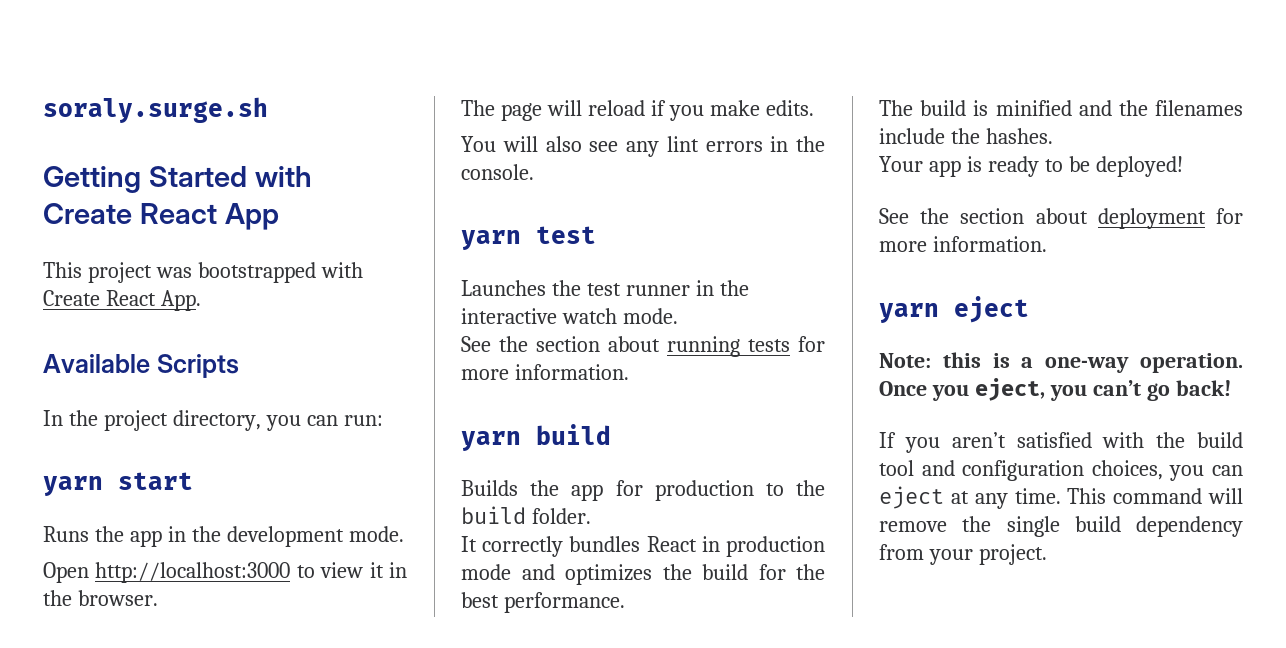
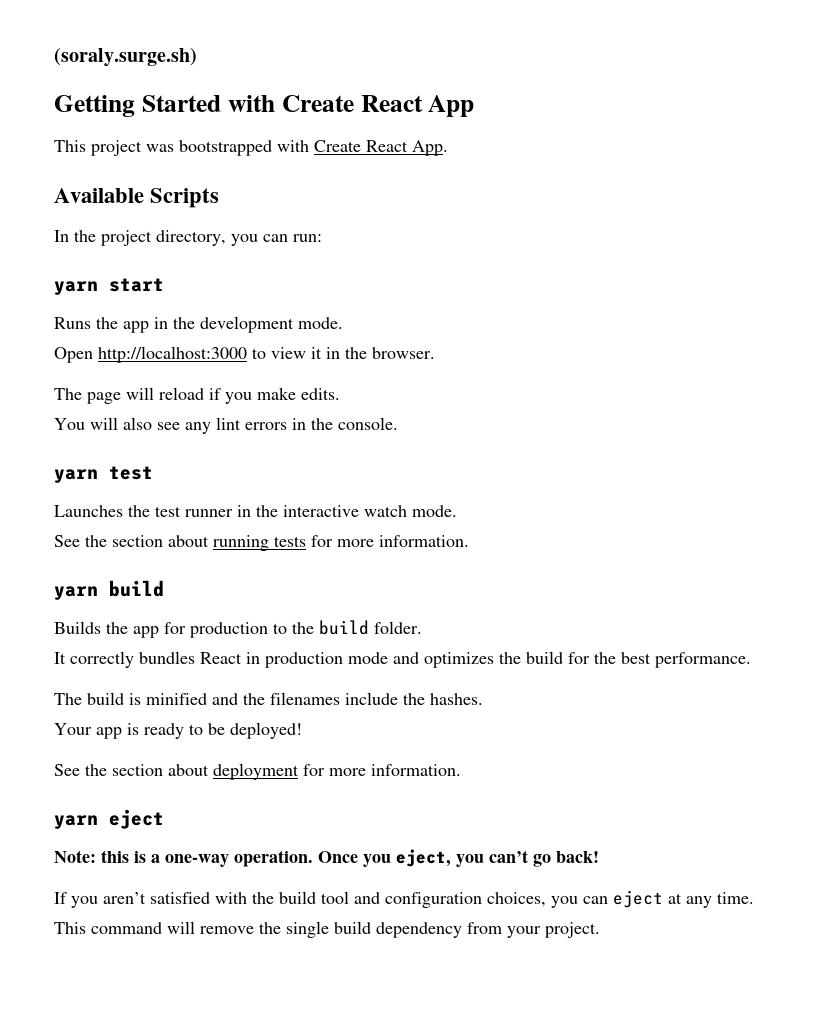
- soraly.surge.sh
+ (soraly.surge.sh)

